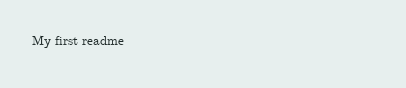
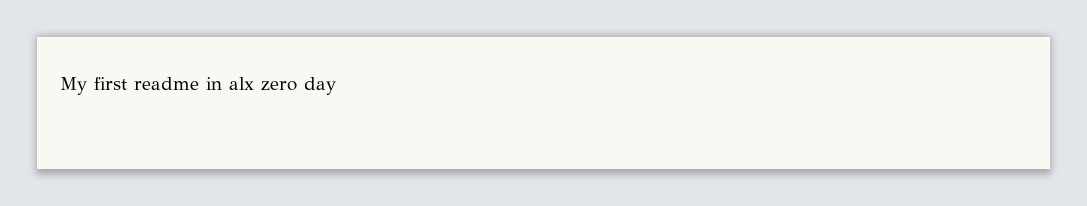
- My first readme
+ My first readme in alx zero day

